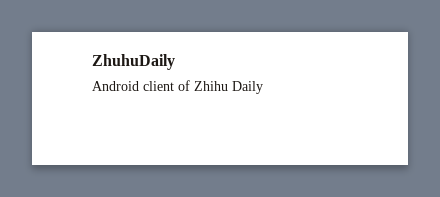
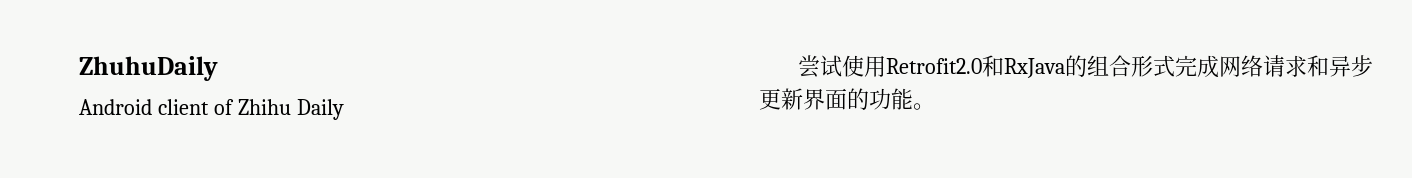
+ 尝试使用Retrofit2.0和RxJava的组合形式完成网络请求和异步更新界面的功能。

